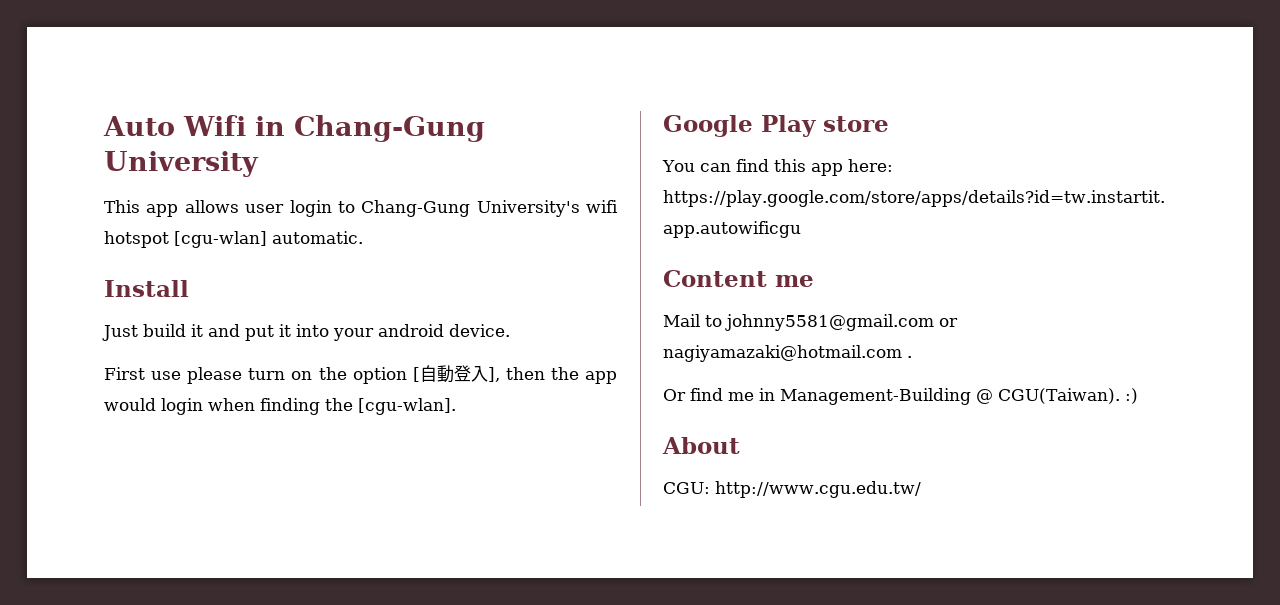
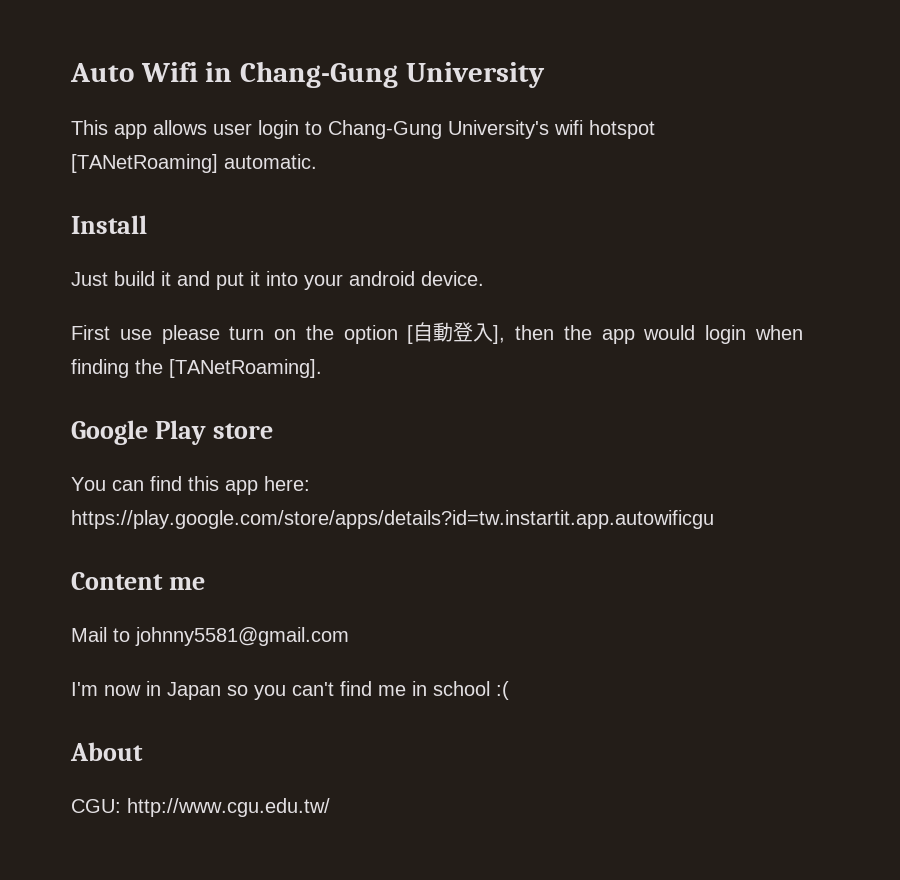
- This app allows user login to Chang-Gung University's wifi hotspot [cgu-wlan] automatic.
+ This app allows user login to Chang-Gung University's wifi hotspot [TANetRoaming] automatic.
- First use please turn on the option [自動登入], then the app would login when finding the [cgu-wlan].
+ First use please turn on the option [自動登入], then the app would login when finding the [TANetRoaming].
- Mail to johnny5581@gmail.com or nagiyamazaki@hotmail.com .
- Or find me in Management-Building @ CGU(Taiwan). :)
+ Mail to johnny5581@gmail.com
+ I'm now in Japan so you can't find me in school :(

